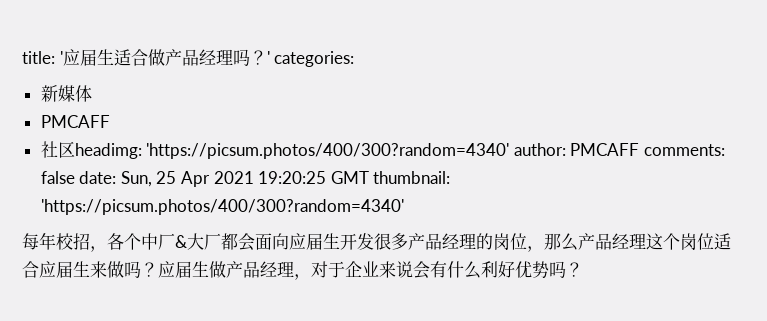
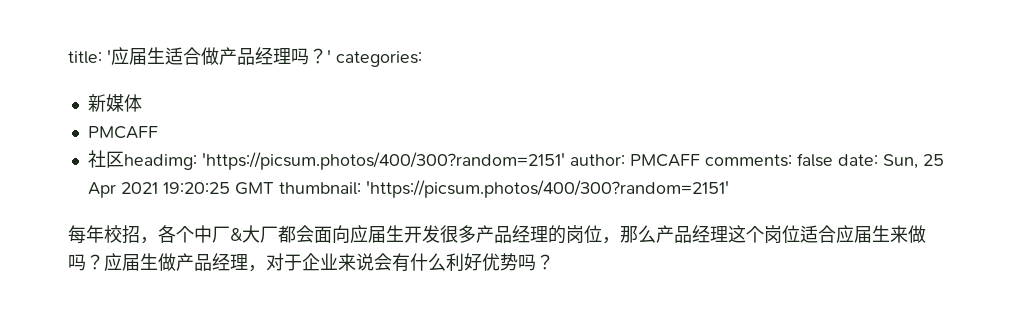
- 社区headimg: 'https://picsum.photos/400/300?random=4340' author: PMCAFF comments: false date: Sun, 25 Apr 2021 19:20:25 GMT thumbnail: 'https://picsum.photos/400/300?random=4340'
+ 社区headimg: 'https://picsum.photos/400/300?random=2151' author: PMCAFF comments: false date: Sun, 25 Apr 2021 19:20:25 GMT thumbnail: 'https://picsum.photos/400/300?random=2151'

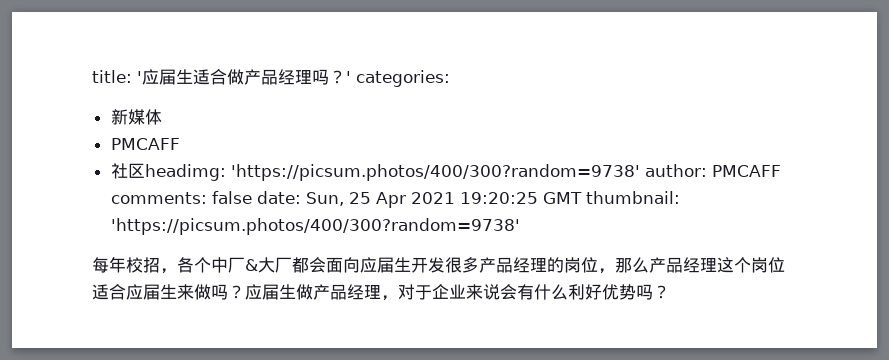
- 社区headimg: 'https://picsum.photos/400/300?random=2151' author: PMCAFF comments: false date: Sun, 25 Apr 2021 19:20:25 GMT thumbnail: 'https://picsum.photos/400/300?random=2151'
+ 社区headimg: 'https://picsum.photos/400/300?random=9738' author: PMCAFF comments: false date: Sun, 25 Apr 2021 19:20:25 GMT thumbnail: 'https://picsum.photos/400/300?random=9738'

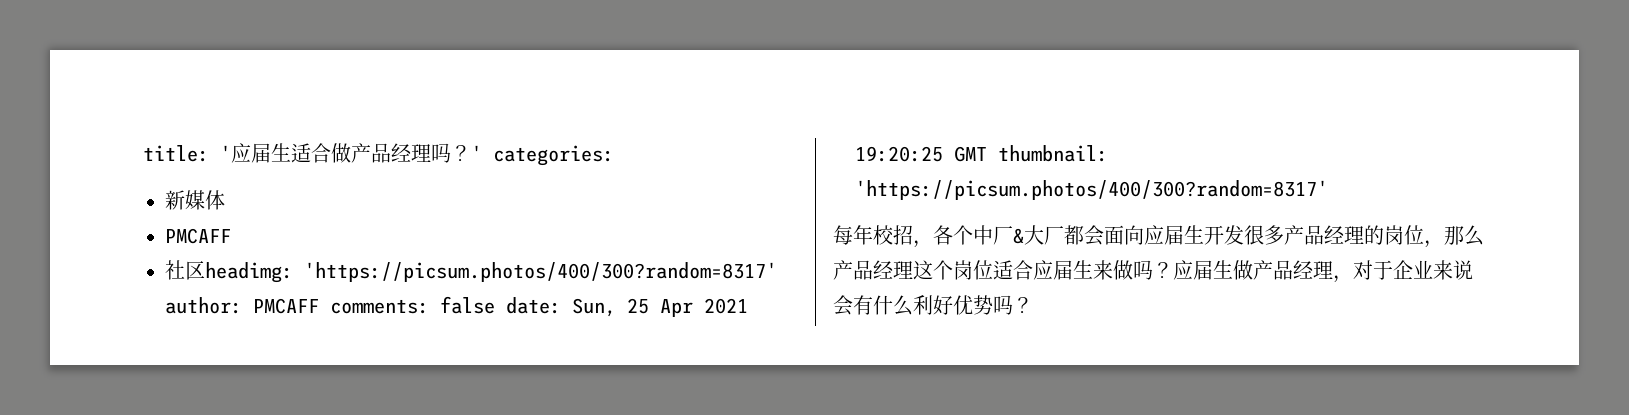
- 社区headimg: 'https://picsum.photos/400/300?random=9738' author: PMCAFF comments: false date: Sun, 25 Apr 2021 19:20:25 GMT thumbnail: 'https://picsum.photos/400/300?random=9738'
+ 社区headimg: 'https://picsum.photos/400/300?random=8317' author: PMCAFF comments: false date: Sun, 25 Apr 2021 19:20:25 GMT thumbnail: 'https://picsum.photos/400/300?random=8317'

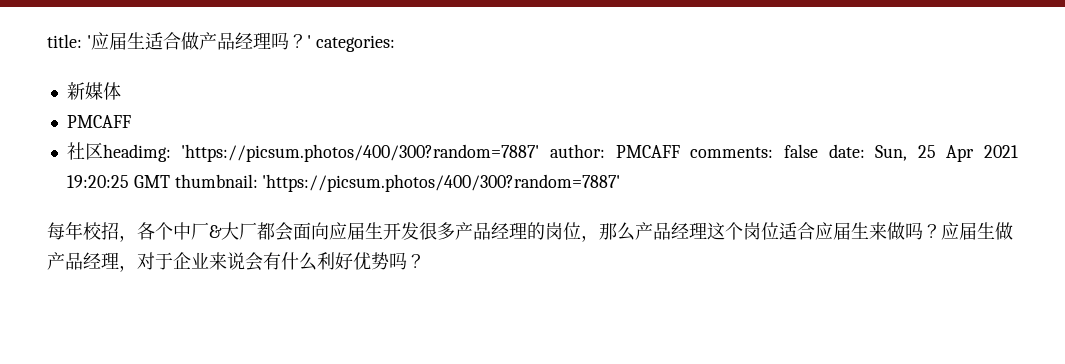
- 社区headimg: 'https://picsum.photos/400/300?random=8317' author: PMCAFF comments: false date: Sun, 25 Apr 2021 19:20:25 GMT thumbnail: 'https://picsum.photos/400/300?random=8317'
+ 社区headimg: 'https://picsum.photos/400/300?random=7887' author: PMCAFF comments: false date: Sun, 25 Apr 2021 19:20:25 GMT thumbnail: 'https://picsum.photos/400/300?random=7887'

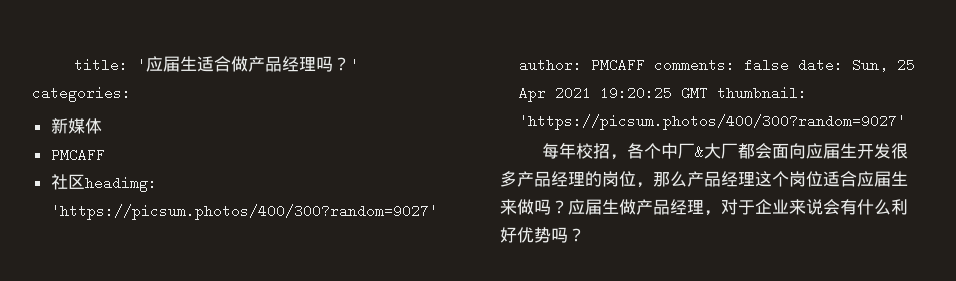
- 社区headimg: 'https://picsum.photos/400/300?random=7887' author: PMCAFF comments: false date: Sun, 25 Apr 2021 19:20:25 GMT thumbnail: 'https://picsum.photos/400/300?random=7887'
+ 社区headimg: 'https://picsum.photos/400/300?random=9027' author: PMCAFF comments: false date: Sun, 25 Apr 2021 19:20:25 GMT thumbnail: 'https://picsum.photos/400/300?random=9027'

